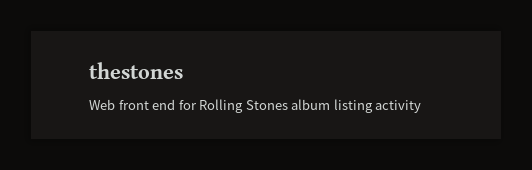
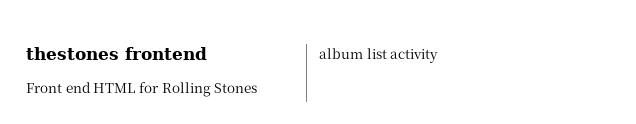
- thestones
- Web front end for Rolling Stones album listing activity
+ thestones frontend
+ Front end HTML for Rolling Stones album list activity

